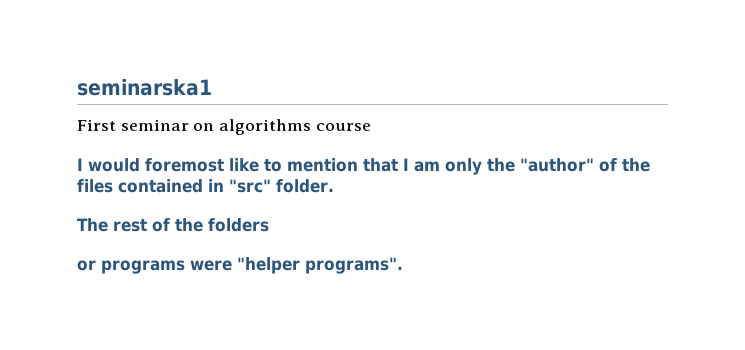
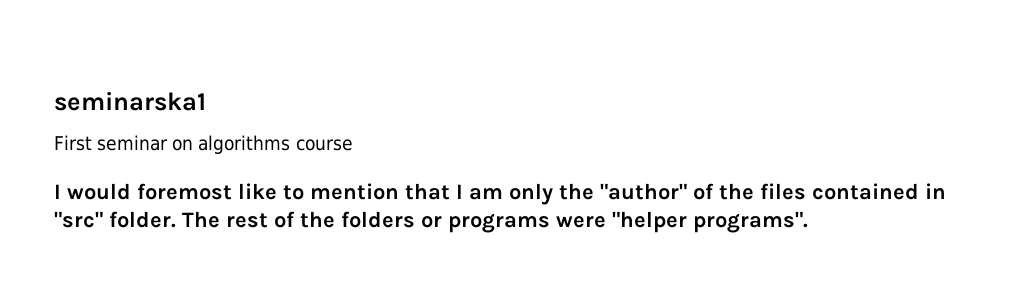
- I would foremost like to mention that I am only the "author" of the files contained in "src" folder.
- The rest of the folders
- or programs were "helper programs".
+ I would foremost like to mention that I am only the "author" of the files contained in "src" folder. The rest of the folders or programs were "helper programs".

